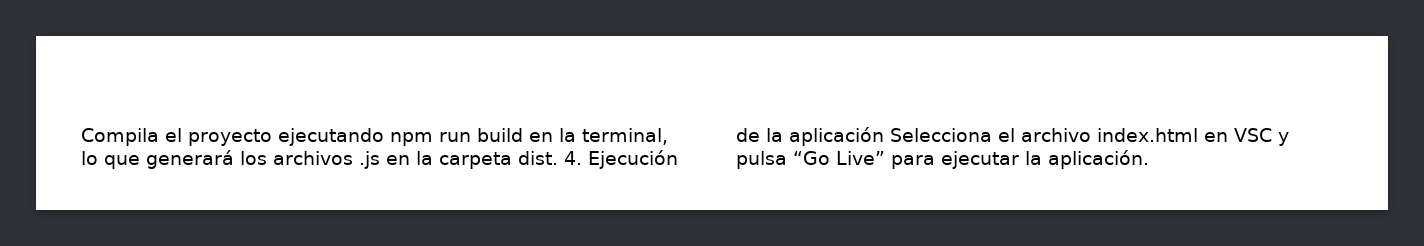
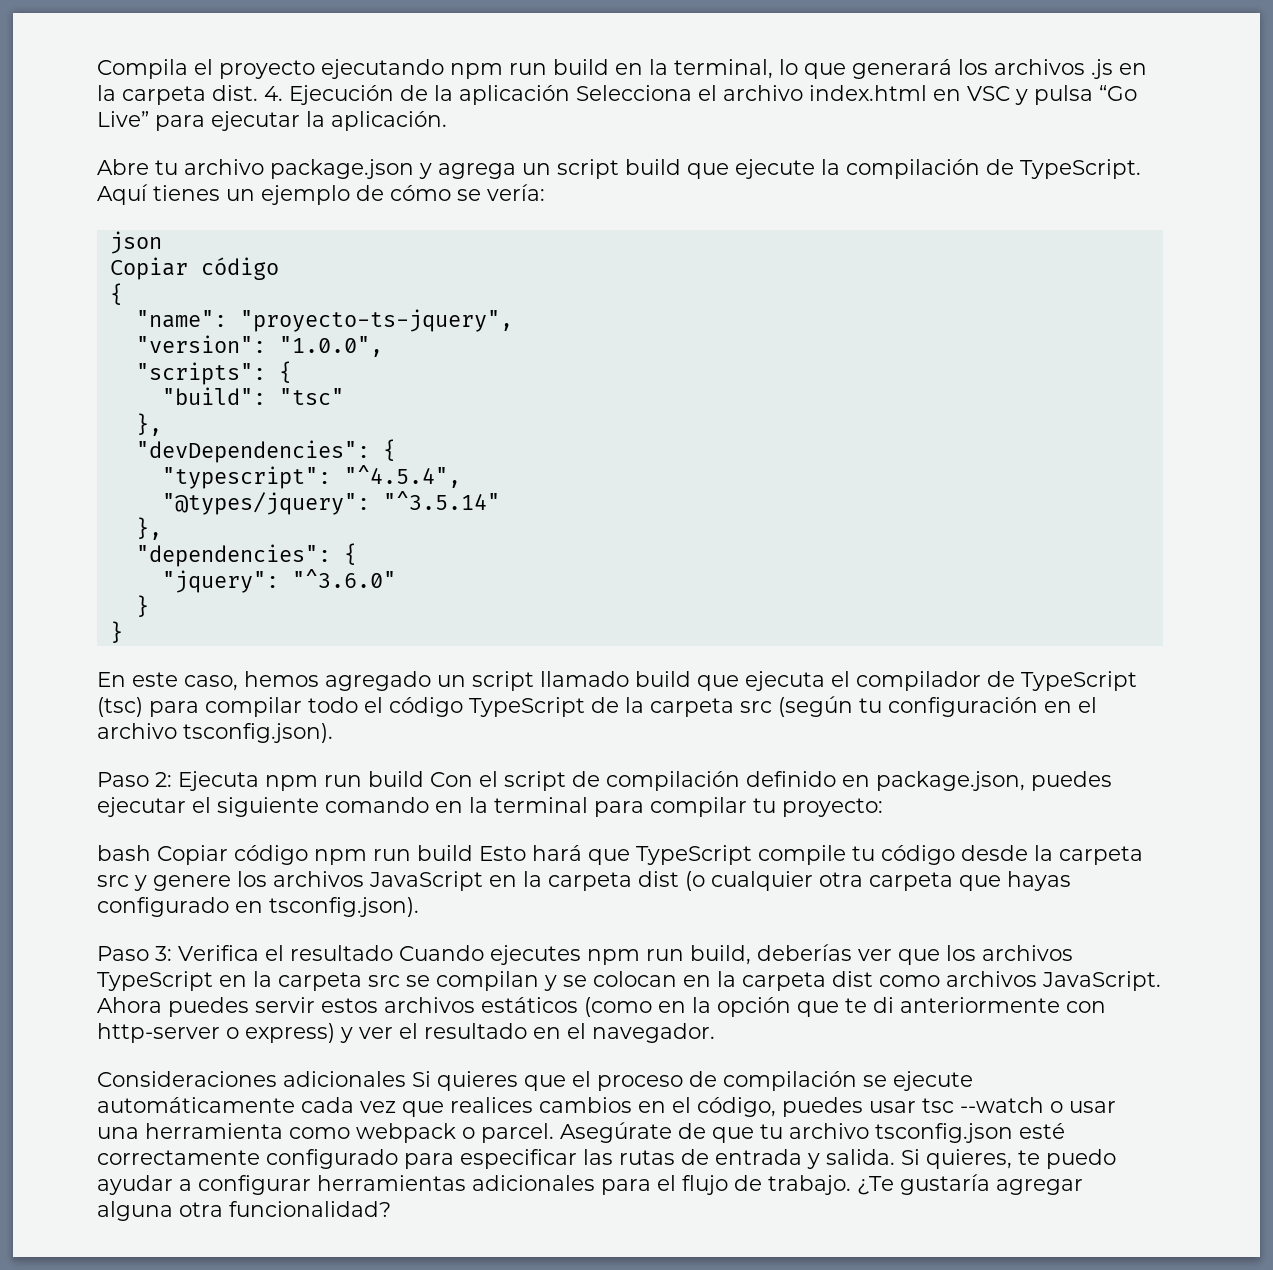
+ Abre tu archivo package.json y agrega un script build que ejecute la compilación de TypeScript. Aquí tienes un ejemplo de cómo se vería:
+ json
+ Copiar código
+ {
+ "name": "proyecto-ts-jquery",
+ "version": "1.0.0",
+ "scripts": {
+ "build": "tsc"
+ },
+ "devDependencies": {
+ "typescript": "^4.5.4",
+ "@types/jquery": "^3.5.14"
+ },
+ "dependencies": {
+ "jquery": "^3.6.0"
+ }
+ }
+ En este caso, hemos agregado un script llamado build que ejecuta el compilador de TypeScript (tsc) para compilar todo el código TypeScript de la carpeta src (según tu configuración en el archivo tsconfig.json).
+ Paso 2: Ejecuta npm run build Con el script de compilación definido en package.json, puedes ejecutar el siguiente comando en la terminal para compilar tu proyecto:
+ bash Copiar código npm run build Esto hará que TypeScript compile tu código desde la carpeta src y genere los archivos JavaScript en la carpeta dist (o cualquier otra carpeta que hayas configurado en tsconfig.json).
+ Paso 3: Verifica el resultado Cuando ejecutes npm run build, deberías ver que los archivos TypeScript en la carpeta src se compilan y se colocan en la carpeta dist como archivos JavaScript. Ahora puedes servir estos archivos estáticos (como en la opción que te di anteriormente con http-server o express) y ver el resultado en el navegador.
+ Consideraciones adicionales Si quieres que el proceso de compilación se ejecute automáticamente cada vez que realices cambios en el código, puedes usar tsc --watch o usar una herramienta como webpack o parcel. Asegúrate de que tu archivo tsconfig.json esté correctamente configurado para especificar las rutas de entrada y salida. Si quieres, te puedo ayudar a configurar herramientas adicionales para el flujo de trabajo. ¿Te gustaría agregar alguna otra funcionalidad?

